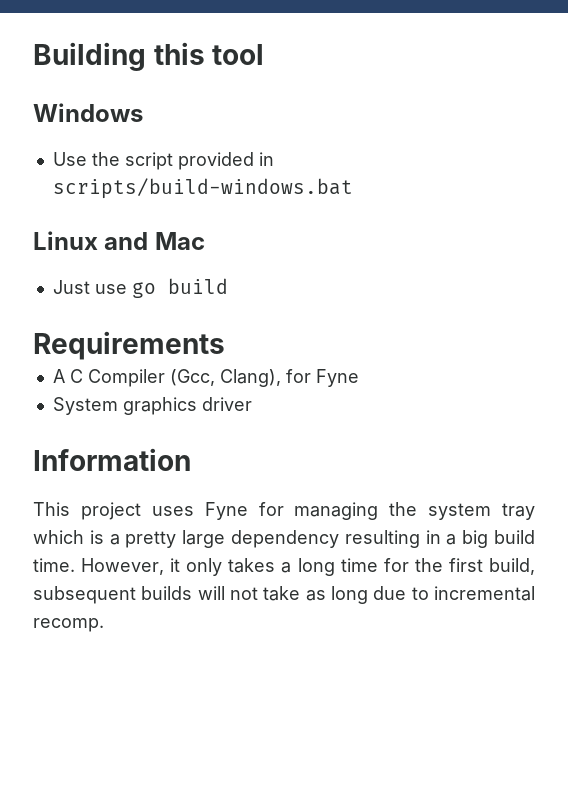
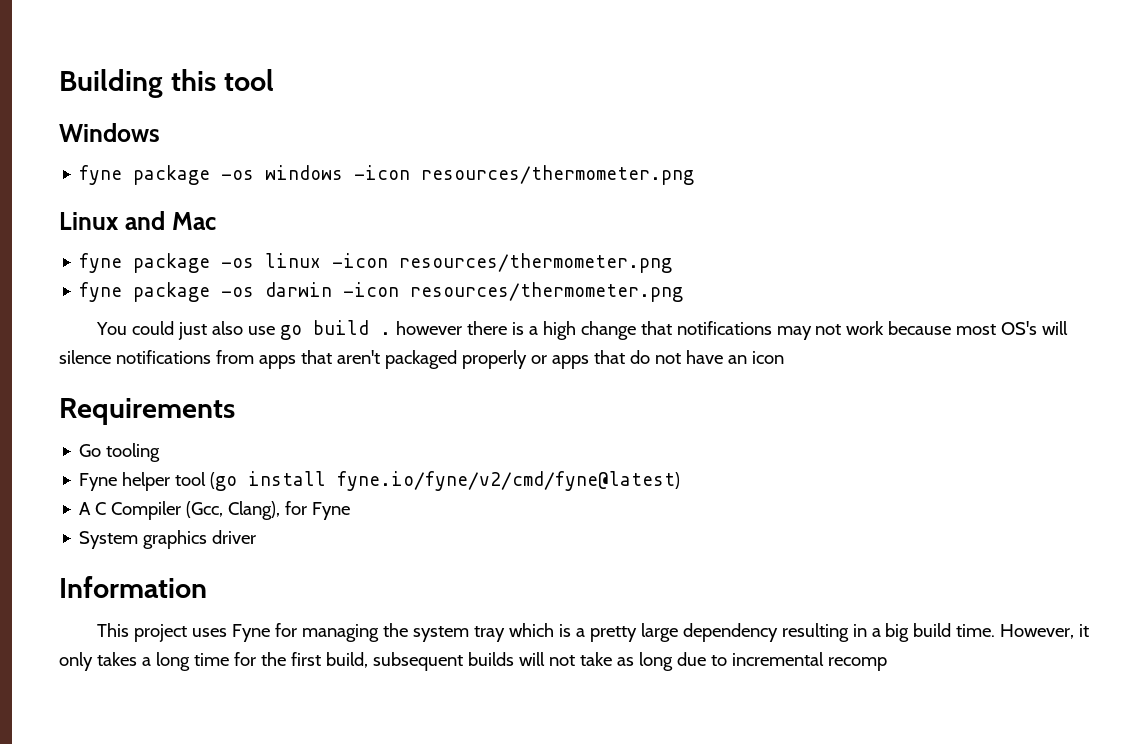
- Use the script provided in scripts/build-windows.bat
+ fyne package -os windows -icon resources/thermometer.png
  Linux and Mac
- Just use go build
+ fyne package -os linux -icon resources/thermometer.png
+ fyne package -os darwin -icon resources/thermometer.png
+ You could just also use go build . however there is a high change that notifications may not work because most OS's will silence notifications from apps that aren't packaged properly or apps that do not have an icon
  Requirements
+ Go tooling
+ Fyne helper tool (go install fyne.io/fyne/v2/cmd/fyne@latest)
- However, it only takes a long time for the first build, subsequent builds will not take as long due to incremental recomp.
+ However, it only takes a long time for the first build, subsequent builds will not take as long due to incremental recomp

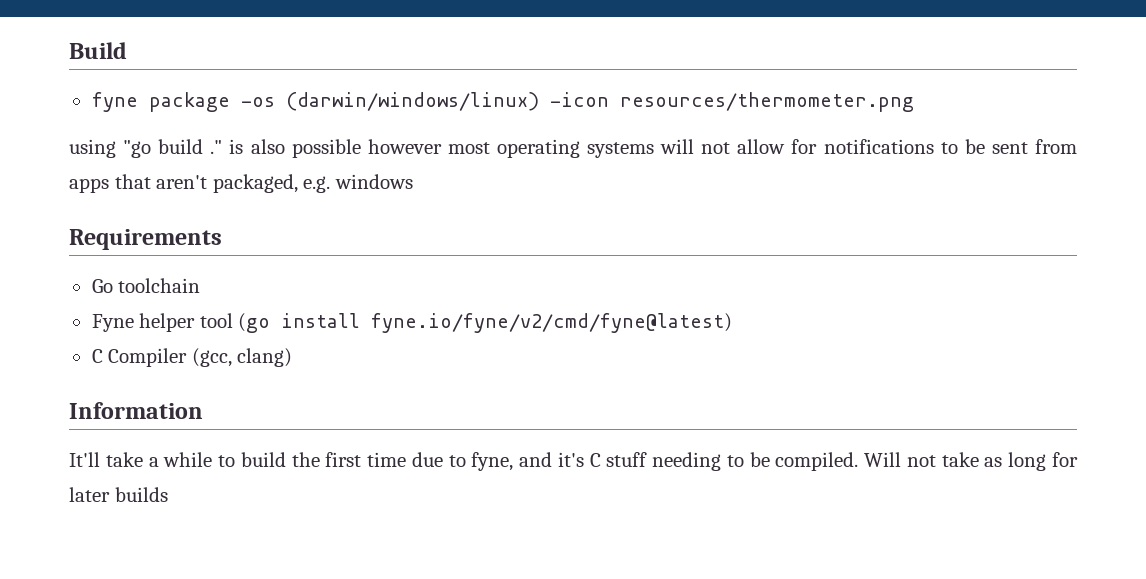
- Building this tool
- Windows
- fyne package -os windows -icon resources/thermometer.png
- Linux and Mac
- fyne package -os linux -icon resources/thermometer.png
- fyne package -os darwin -icon resources/thermometer.png
- You could just also use go build . however there is a high change that notifications may not work because most OS's will silence notifications from apps that aren't packaged properly or apps that do not have an icon
+ Build
+ fyne package -os (darwin/windows/linux) -icon resources/thermometer.png
+ using "go build ." is also possible however most operating systems will not allow for notifications to be sent from apps that aren't packaged, e.g. windows
- Go tooling
+ Go toolchain
- A C Compiler (Gcc, Clang), for Fyne
- System graphics driver
+ C Compiler (gcc, clang)
  Information
- This project uses Fyne for managing the system tray which is a pretty large dependency resulting in a big build time. However, it only takes a long time for the first build, subsequent builds will not take as long due to incremental recomp
+ It'll take a while to build the first time due to fyne, and it's C stuff needing to be compiled. Will not take as long for later builds

